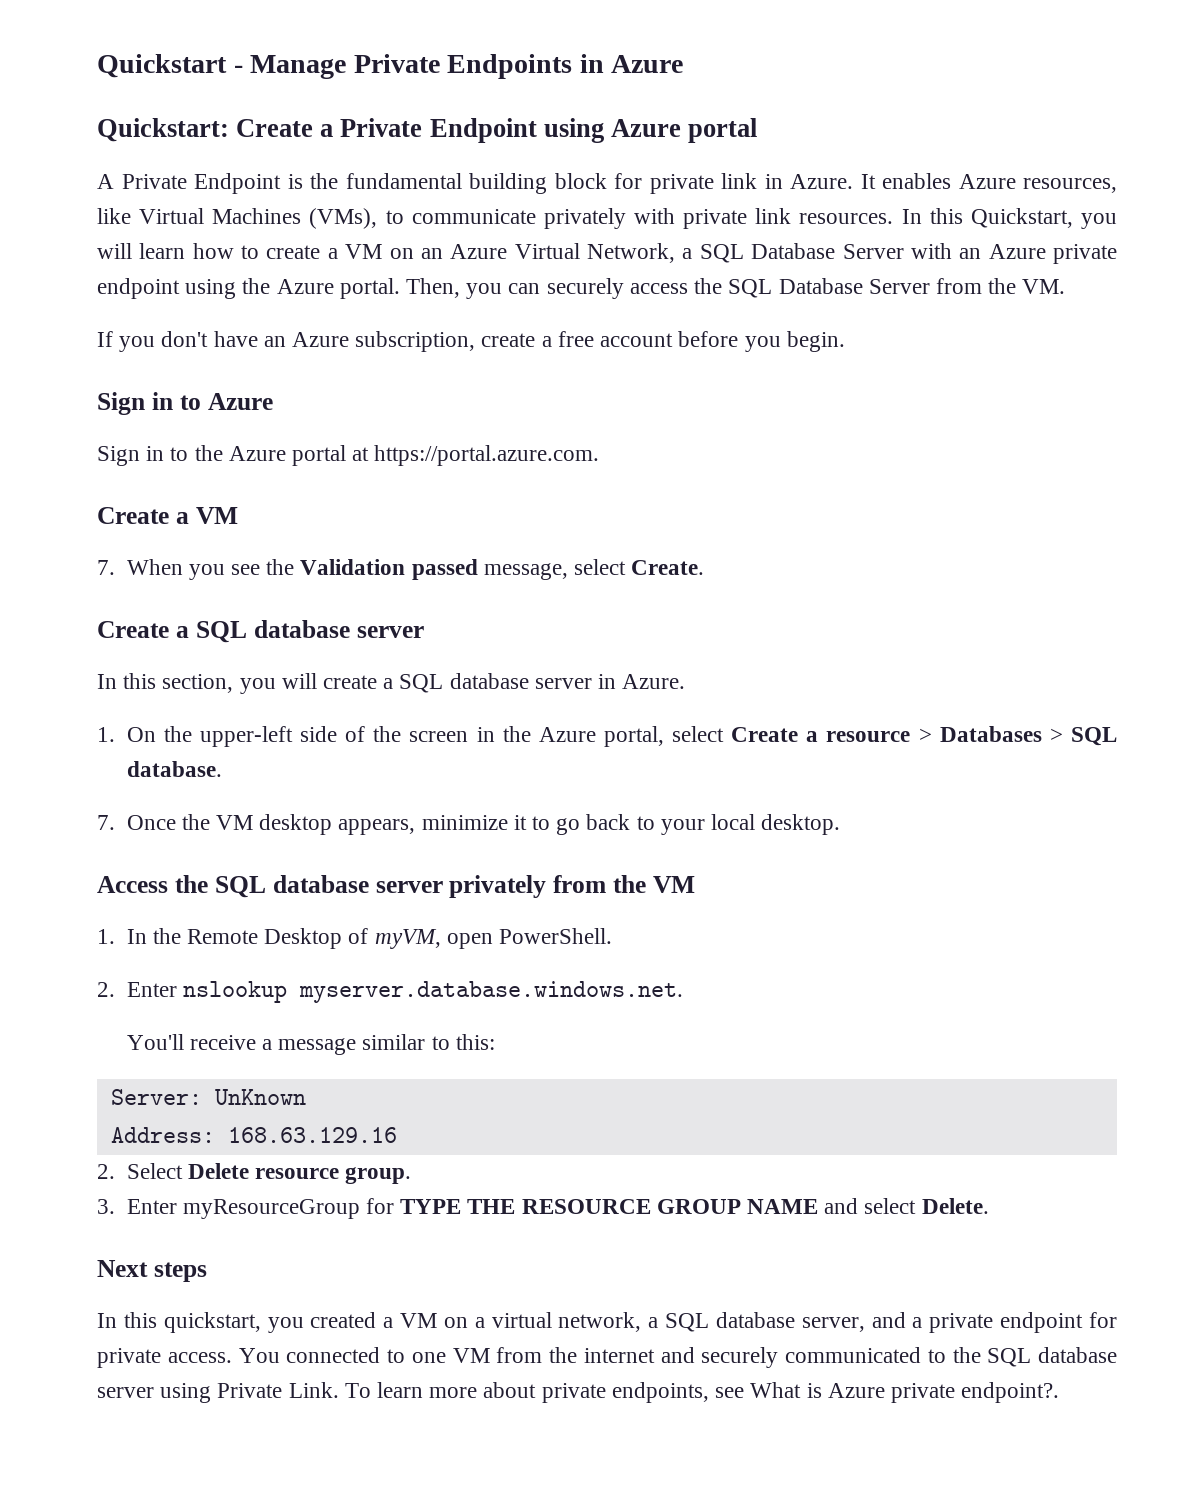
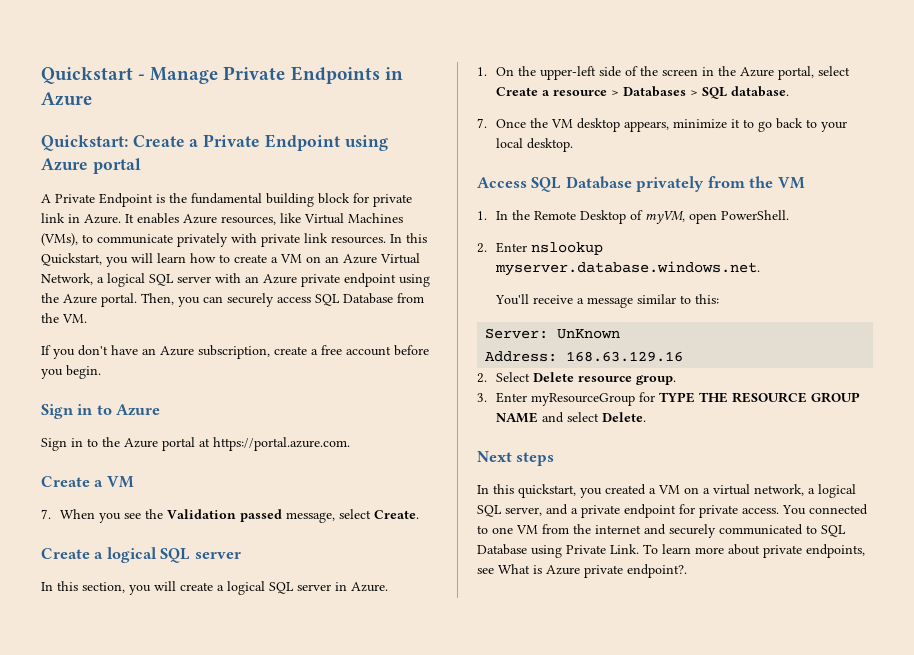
- In this Quickstart, you will learn how to create a VM on an Azure Virtual Network, a SQL Database Server with an Azure private endpoint using the Azure portal.
+ In this Quickstart, you will learn how to create a VM on an Azure Virtual Network, a logical SQL server with an Azure private endpoint using the Azure portal.
- Then, you can securely access the SQL Database Server from the VM.
+ Then, you can securely access SQL Database from the VM.
- Create a SQL database server
+ Create a logical SQL server
- In this section, you will create a SQL database server in Azure.
+ In this section, you will create a logical SQL server in Azure.
- Access the SQL database server privately from the VM
+ Access SQL Database privately from the VM
- In this quickstart, you created a VM on a virtual network, a SQL database server, and a private endpoint for private access.
+ In this quickstart, you created a VM on a virtual network, a logical SQL server, and a private endpoint for private access.
- You connected to one VM from the internet and securely communicated to the SQL database server using Private Link.
+ You connected to one VM from the internet and securely communicated to SQL Database using Private Link.

